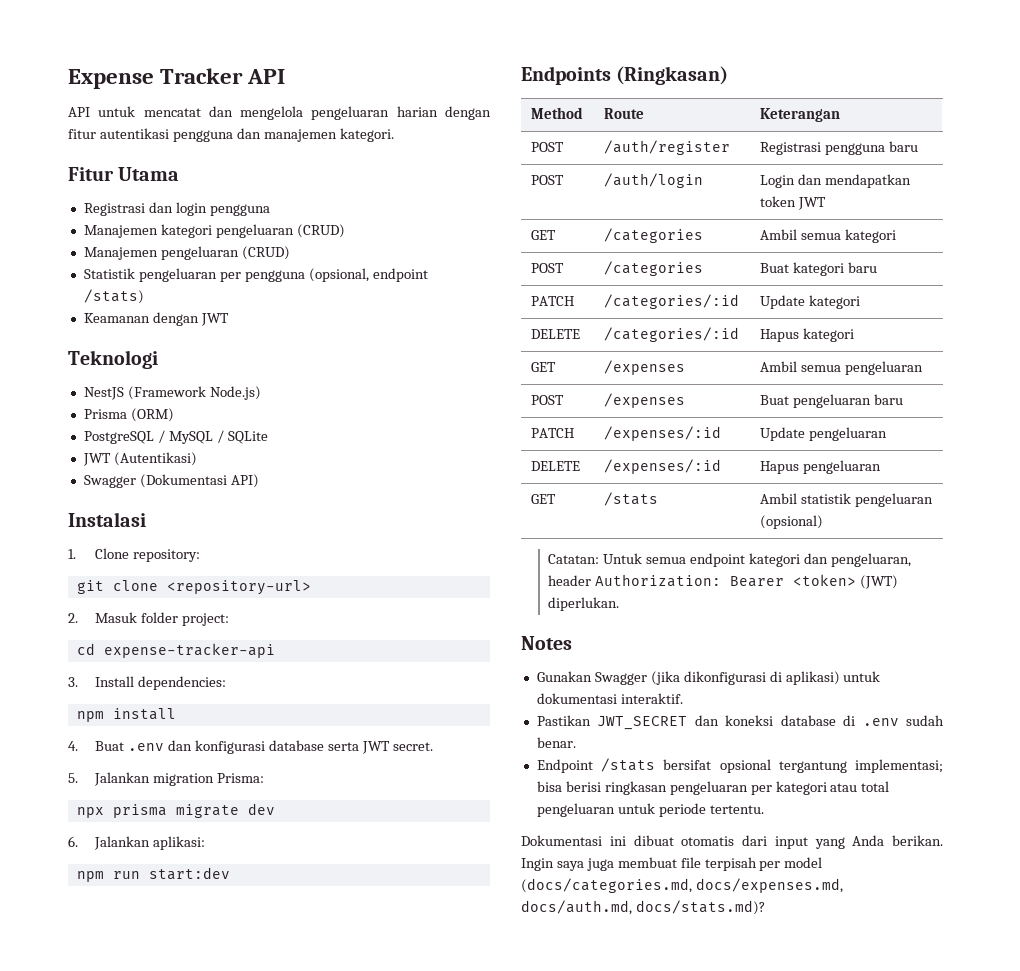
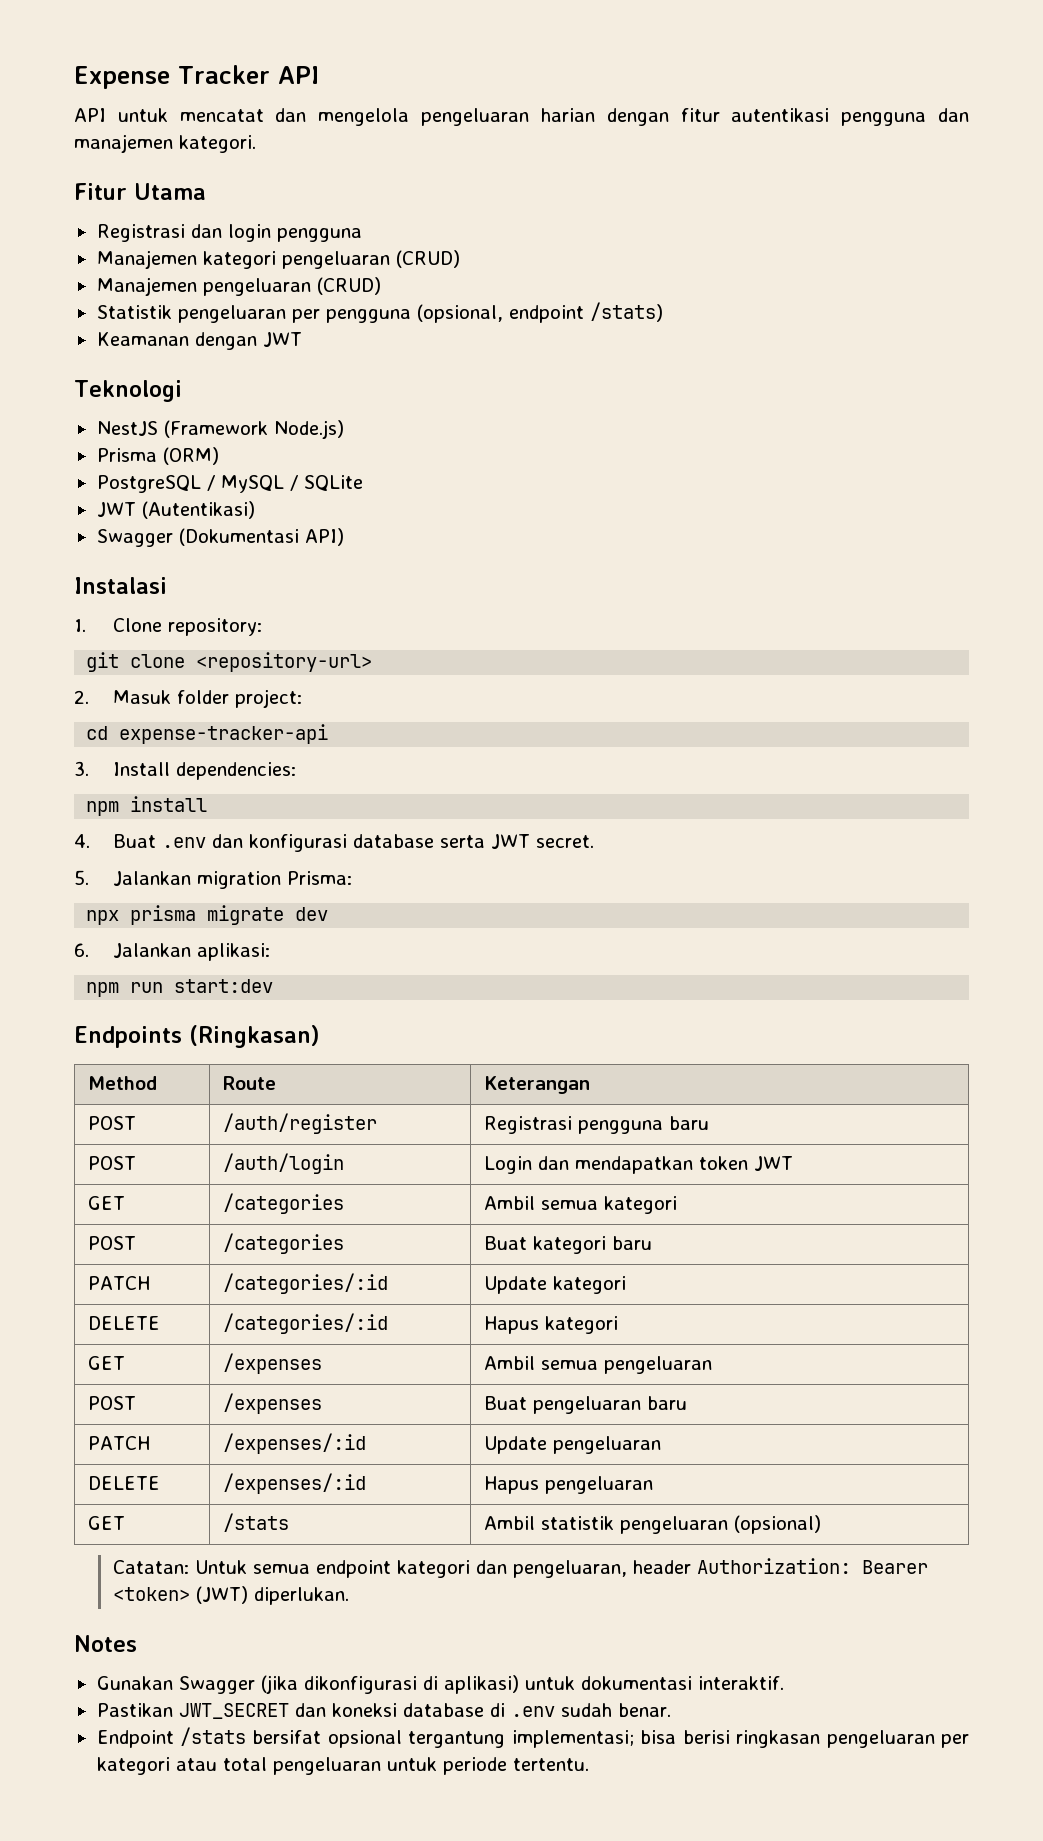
- Dokumentasi ini dibuat otomatis dari input yang Anda berikan. Ingin saya juga membuat file terpisah per model (docs/categories.md, docs/expenses.md, docs/auth.md, docs/stats.md)?

